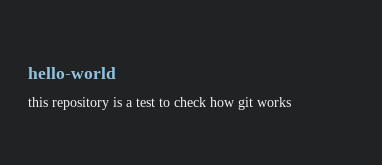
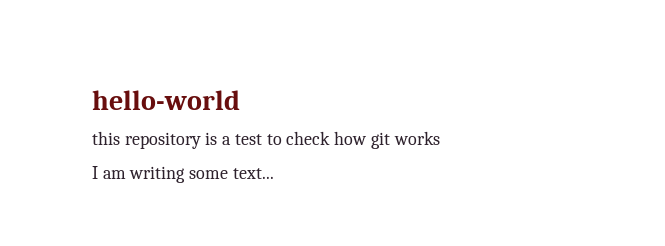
+ I am writing some text...

